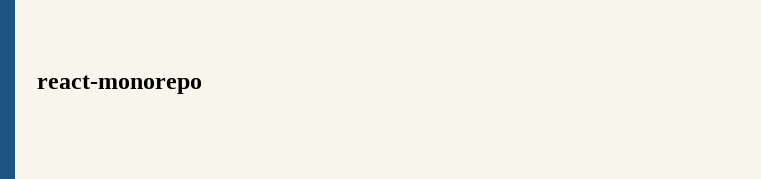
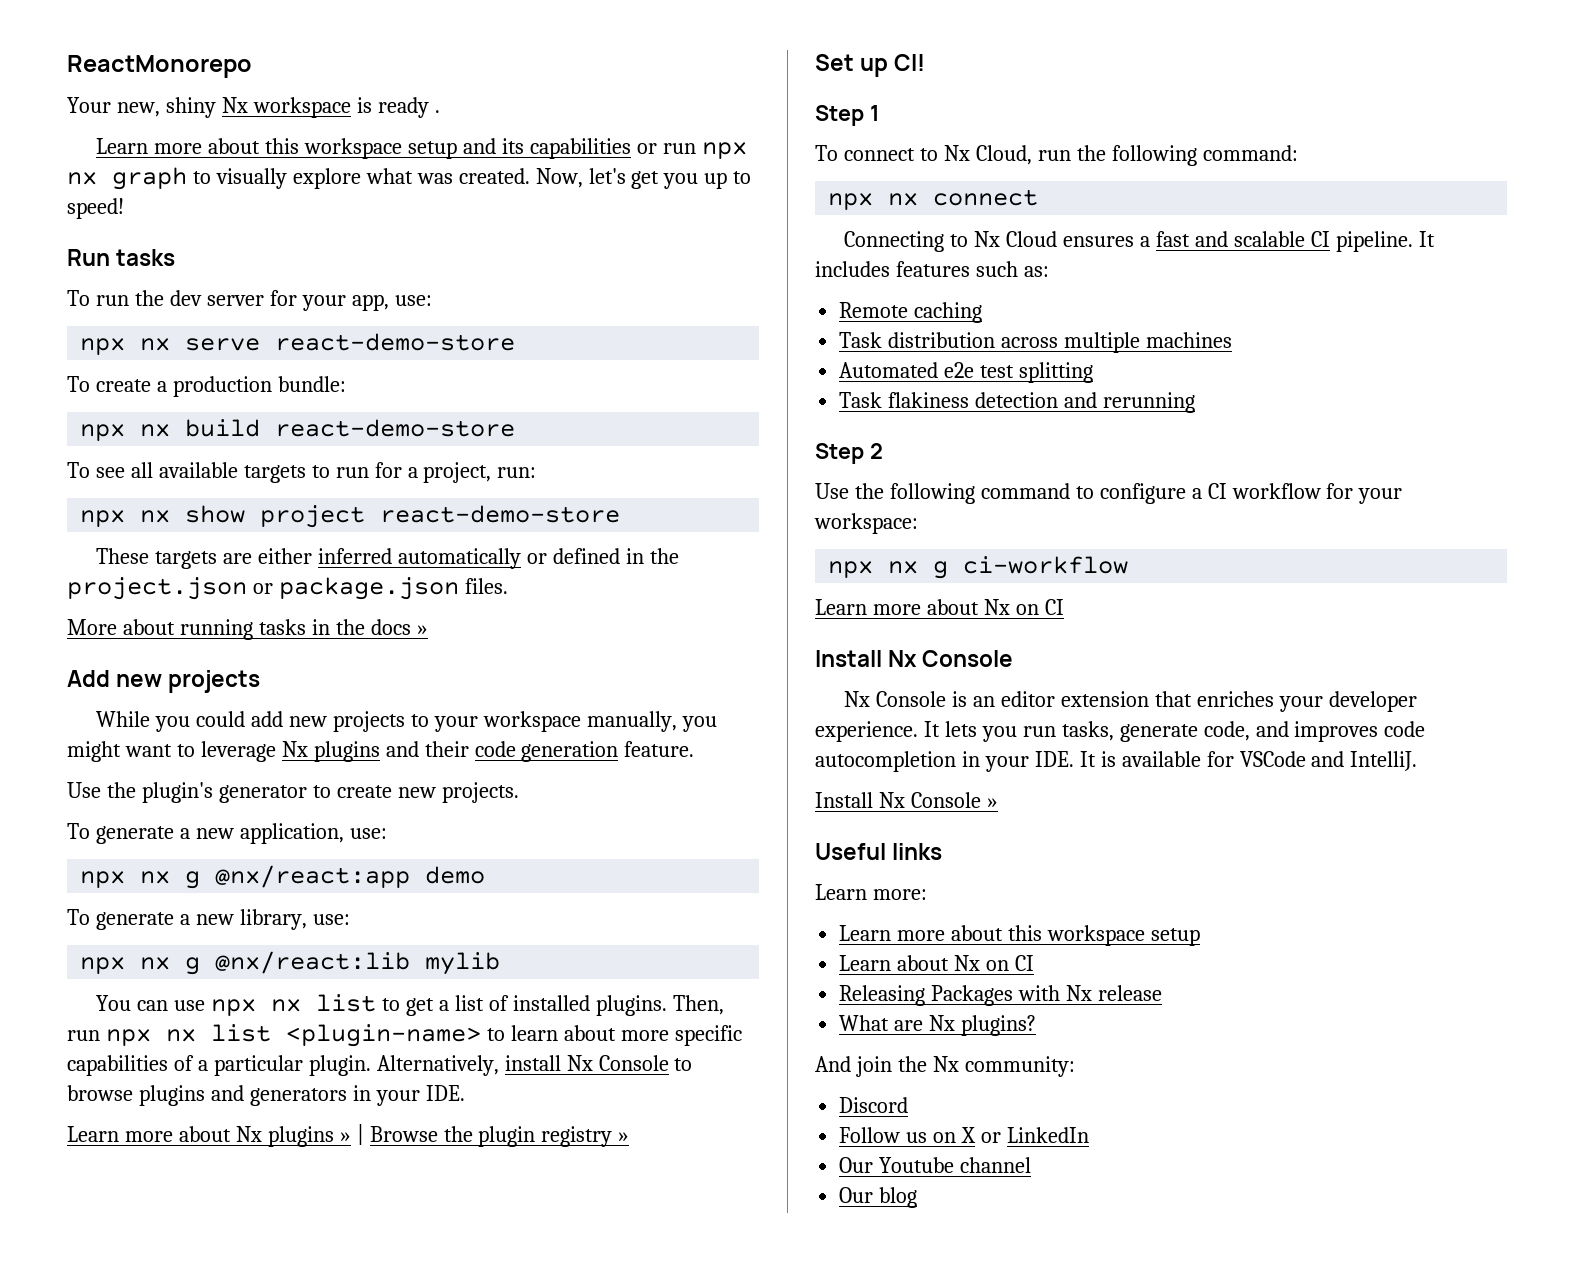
- react-monorepo
+ ReactMonorepo
+ Your new, shiny Nx workspace is ready .
+ Learn more about this workspace setup and its capabilities or run npx nx graph to visually explore what was created. Now, let's get you up to speed!
+ Run tasks
+ To run the dev server for your app, use:
+ npx nx serve react-demo-store
+ To create a production bundle:
+ npx nx build react-demo-store
+ To see all available targets to run for a project, run:
+ npx nx show project react-demo-store
+ These targets are either inferred automatically or defined in the project.json or package.json files.
+ More about running tasks in the docs »
+ Add new projects
+ While you could add new projects to your workspace manually, you might want to leverage Nx plugins and their code generation feature.
+ Use the plugin's generator to create new projects.
+ To generate a new application, use:
+ npx nx g @nx/react:app demo
+ To generate a new library, use:
+ npx nx g @nx/react:lib mylib
+ You can use npx nx list to get a list of installed plugins. Then, run npx nx list <plugin-name> to learn about more specific capabilities of a particular plugin. Alternatively, install Nx Console to browse plugins and generators in your IDE.
+ Learn more about Nx plugins » | Browse the plugin registry »
+ Set up CI!
+ Step 1
+ To connect to Nx Cloud, run the following command:
+ npx nx connect
+ Connecting to Nx Cloud ensures a fast and scalable CI pipeline. It includes features such as:
+ Remote caching
+ Task distribution across multiple machines
+ Automated e2e test splitting
+ Task flakiness detection and rerunning
+ Step 2
+ Use the following command to configure a CI workflow for your workspace:
+ npx nx g ci-workflow
+ Learn more about Nx on CI
+ Install Nx Console
+ Nx Console is an editor extension that enriches your developer experience. It lets you run tasks, generate code, and improves code autocompletion in your IDE. It is available for VSCode and IntelliJ.
+ Install Nx Console »
+ Useful links
+ Learn more:
+ Learn more about this workspace setup
+ Learn about Nx on CI
+ Releasing Packages with Nx release
+ What are Nx plugins?
+ And join the Nx community:
+ Discord
+ Follow us on X or LinkedIn
+ Our Youtube channel
+ Our blog

